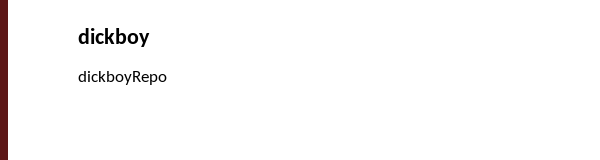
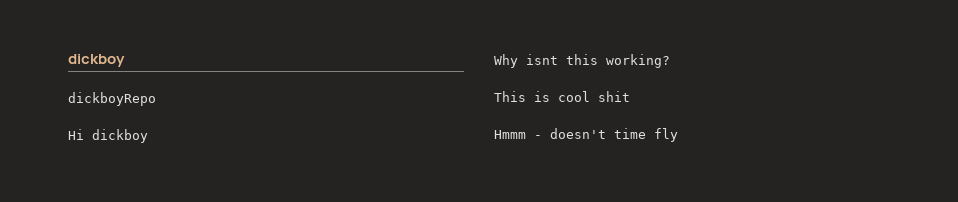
+ Hi dickboy
+ Why isnt this working?
+ This is cool shit
+ Hmmm - doesn't time fly

